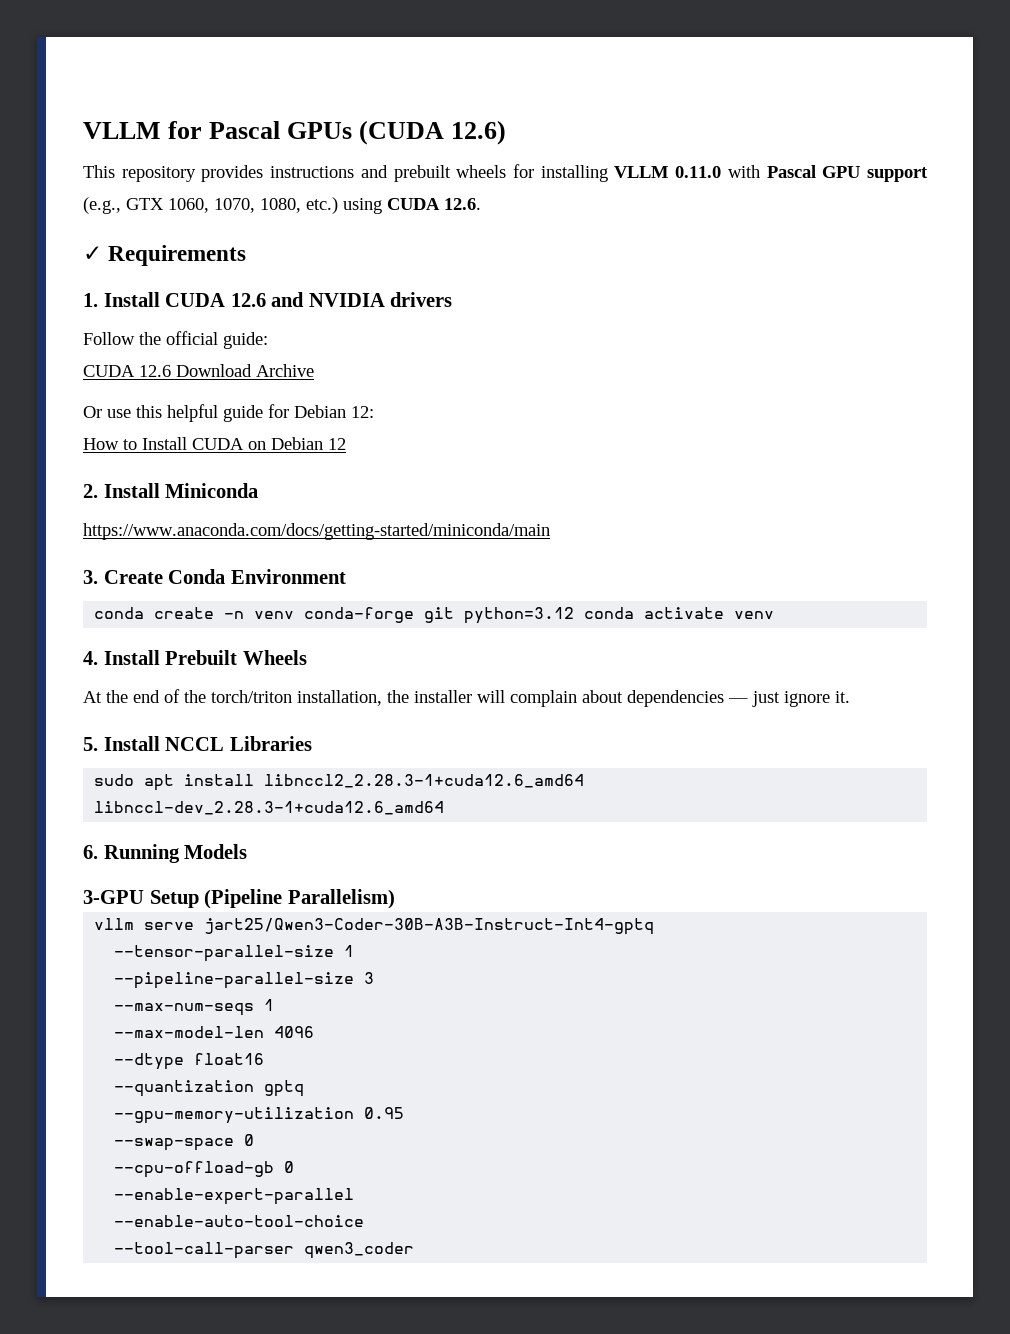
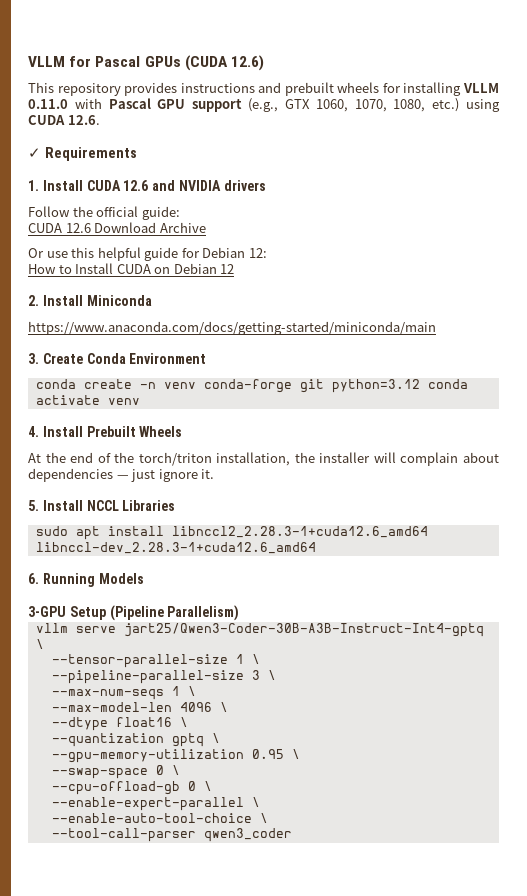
- vllm serve jart25/Qwen3-Coder-30B-A3B-Instruct-Int4-gptq
+ vllm serve jart25/Qwen3-Coder-30B-A3B-Instruct-Int4-gptq \
- --tensor-parallel-size 1
+ --tensor-parallel-size 1 \
- --pipeline-parallel-size 3
+ --pipeline-parallel-size 3 \
- --max-num-seqs 1
+ --max-num-seqs 1 \
- --max-model-len 4096
+ --max-model-len 4096 \
- --dtype float16
+ --dtype float16 \
- --quantization gptq
+ --quantization gptq \
- --gpu-memory-utilization 0.95
+ --gpu-memory-utilization 0.95 \
- --swap-space 0
+ --swap-space 0 \
- --cpu-offload-gb 0
+ --cpu-offload-gb 0 \
- --enable-expert-parallel
+ --enable-expert-parallel \
- --enable-auto-tool-choice
+ --enable-auto-tool-choice \

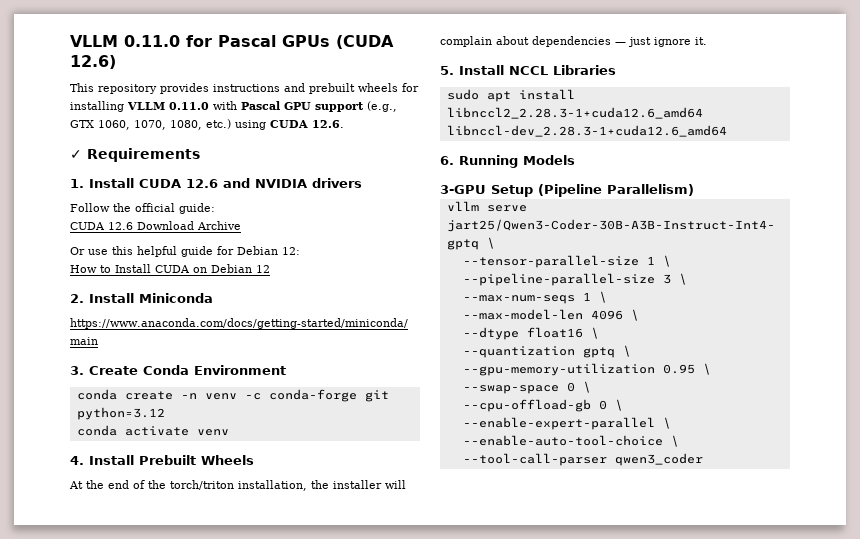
- VLLM for Pascal GPUs (CUDA 12.6)
+ VLLM 0.11.0 for Pascal GPUs (CUDA 12.6)
- conda create -n venv conda-forge git python=3.12 conda activate venv
+ conda create -n venv -c conda-forge git python=3.12
+ conda activate venv

